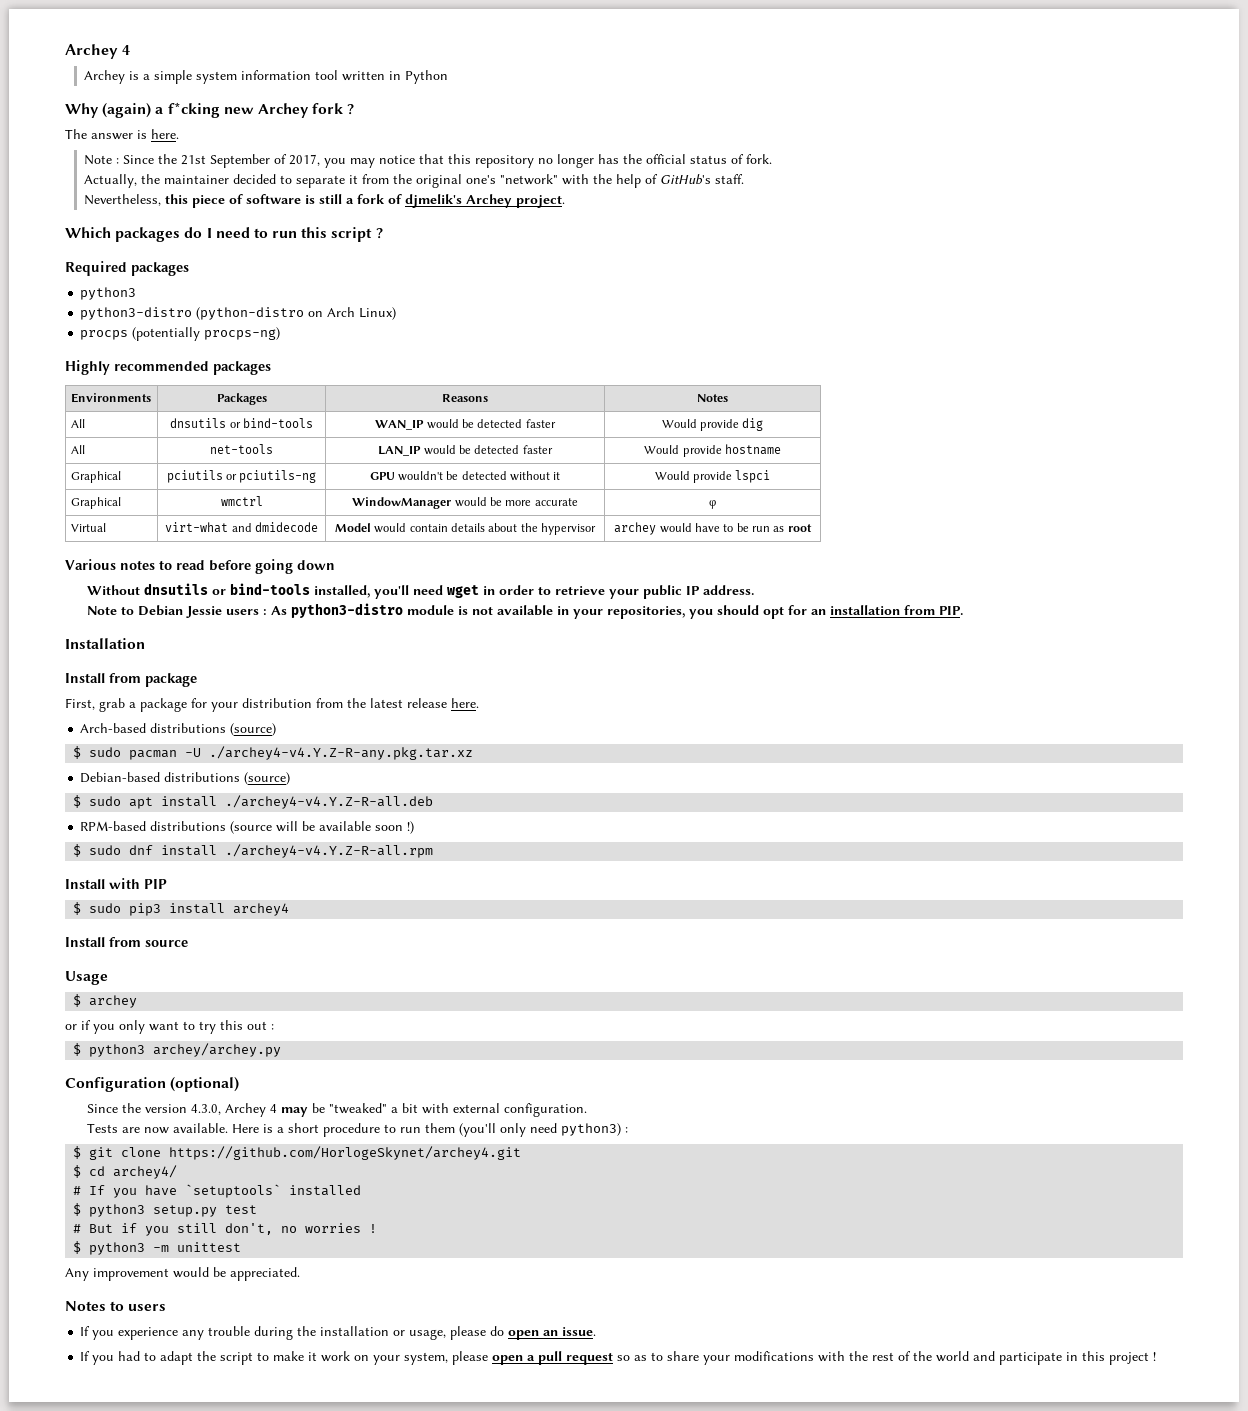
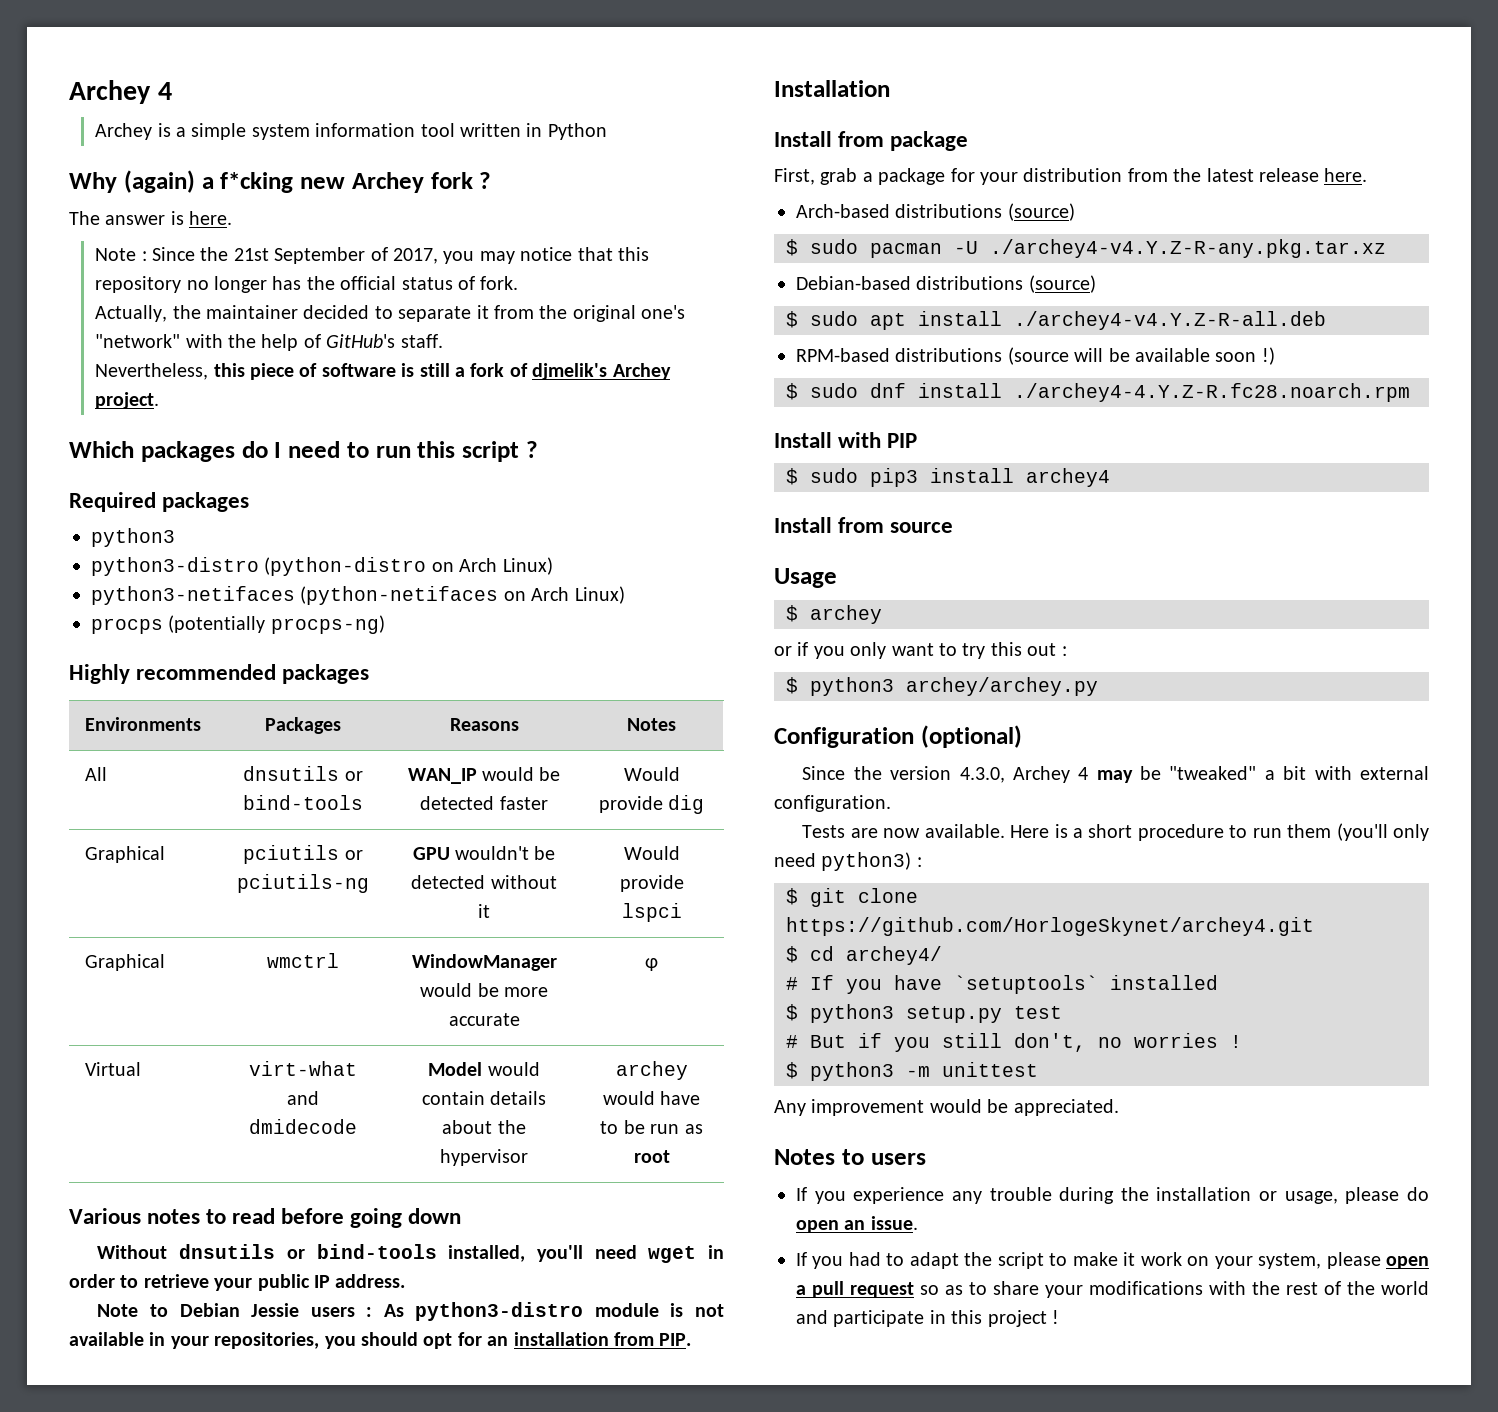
+ python3-netifaces (python-netifaces on Arch Linux)
- All | net-tools | LAN_IP would be detected faster | Would provide hostname
- $ sudo dnf install ./archey4-v4.Y.Z-R-all.rpm
+ $ sudo dnf install ./archey4-4.Y.Z-R.fc28.noarch.rpm

